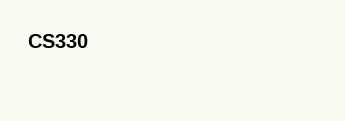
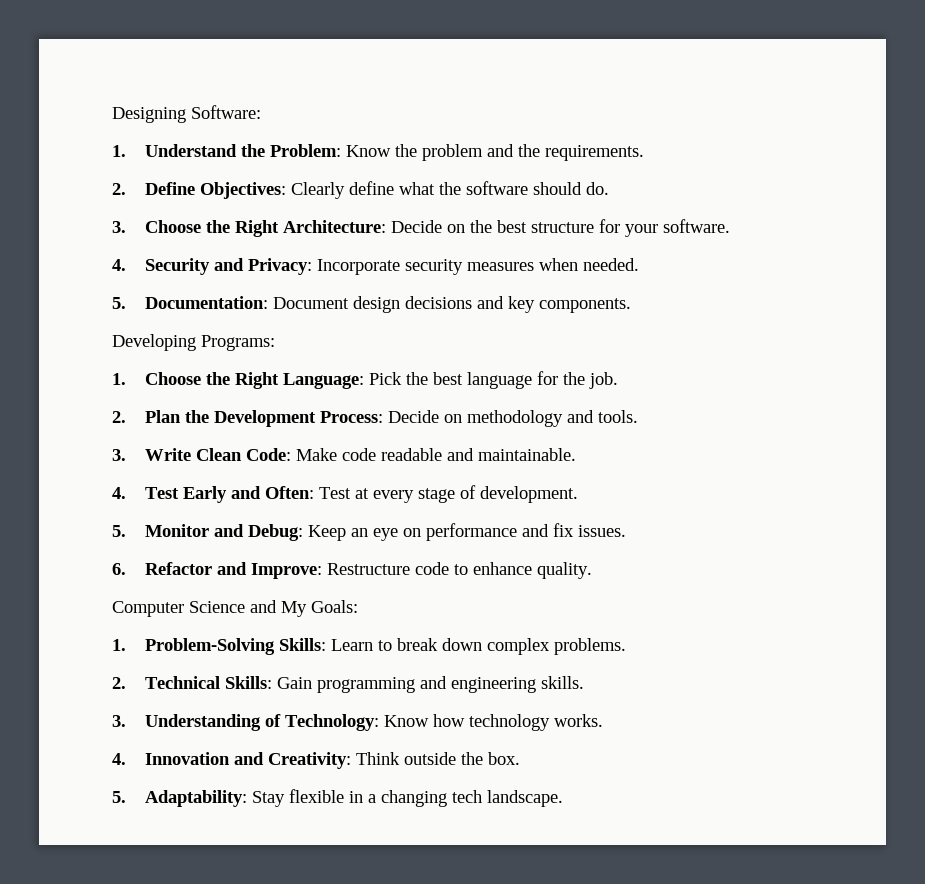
- CS330
+ Designing Software:
+ 1. Understand the Problem: Know the problem and the requirements.
+ 2. Define Objectives: Clearly define what the software should do.
+ 3. Choose the Right Architecture: Decide on the best structure for your software.
+ 4. Security and Privacy: Incorporate security measures when needed.
+ 5. Documentation: Document design decisions and key components.
+ Developing Programs:
+ 1. Choose the Right Language: Pick the best language for the job.
+ 2. Plan the Development Process: Decide on methodology and tools.
+ 3. Write Clean Code: Make code readable and maintainable.
+ 4. Test Early and Often: Test at every stage of development.
+ 5. Monitor and Debug: Keep an eye on performance and fix issues.
+ 6. Refactor and Improve: Restructure code to enhance quality.
+ Computer Science and My Goals:
+ 1. Problem-Solving Skills: Learn to break down complex problems.
+ 2. Technical Skills: Gain programming and engineering skills.
+ 3. Understanding of Technology: Know how technology works.
+ 4. Innovation and Creativity: Think outside the box.
+ 5. Adaptability: Stay flexible in a changing tech landscape.

